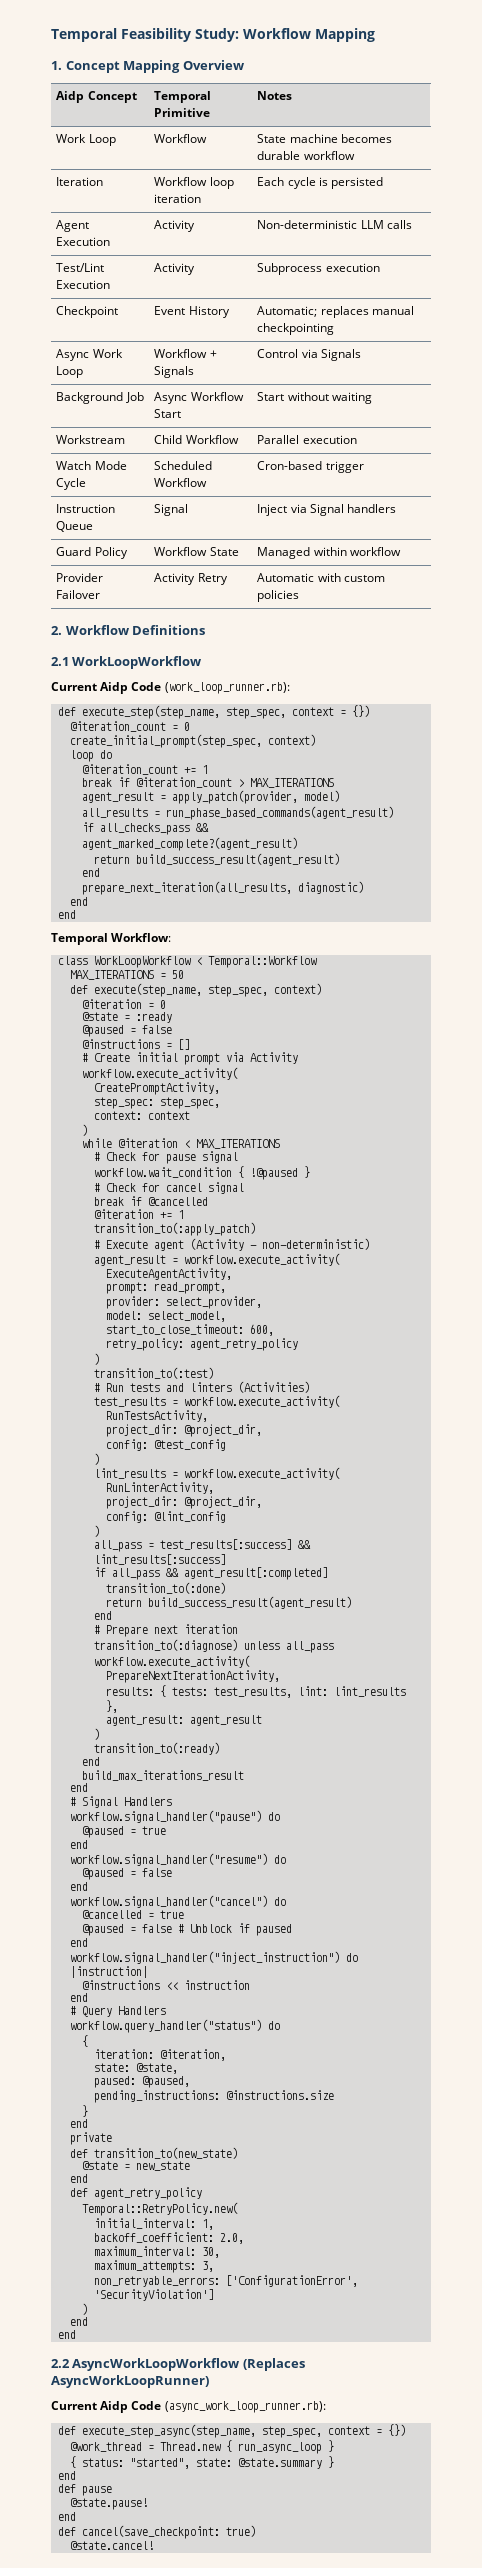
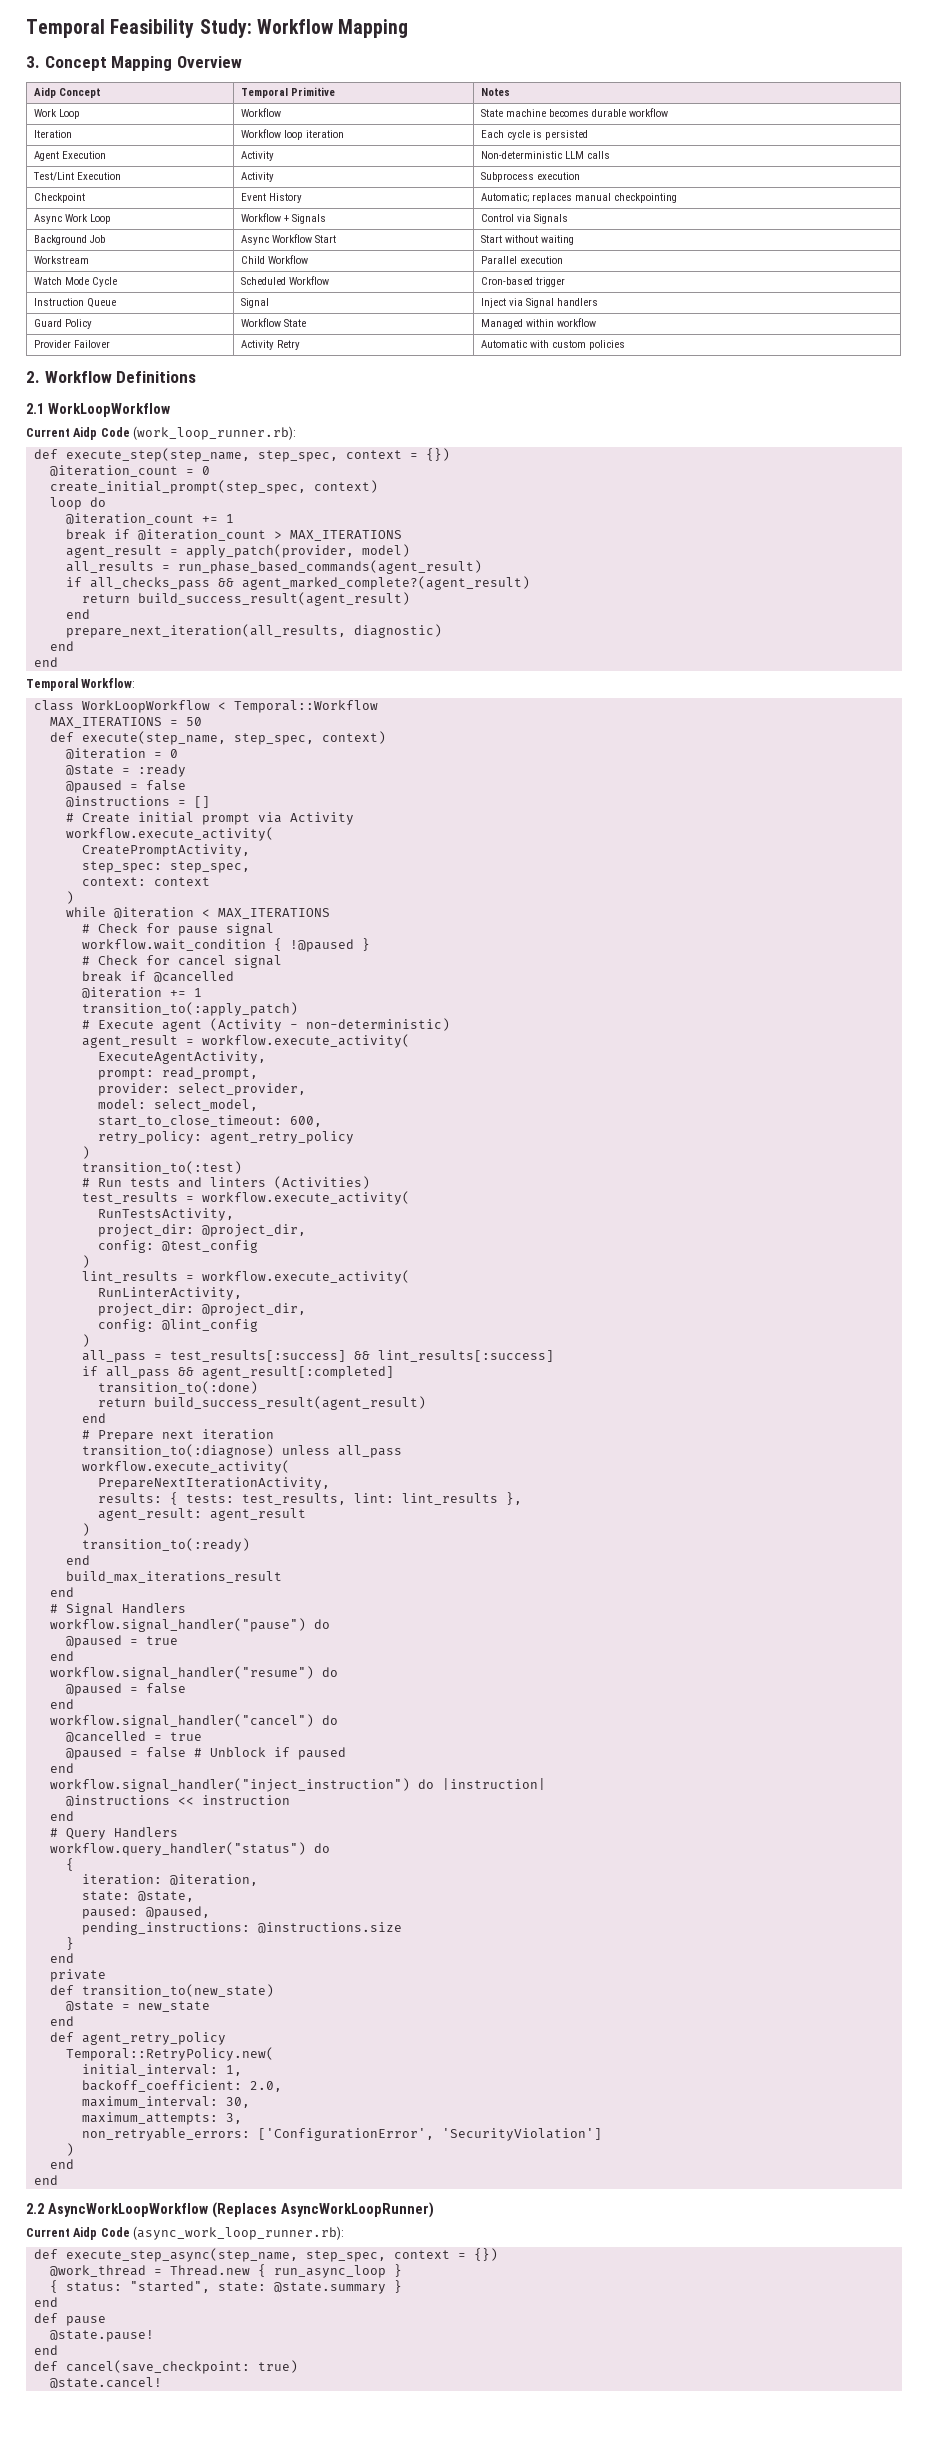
- 1. Concept Mapping Overview
+ 3. Concept Mapping Overview

